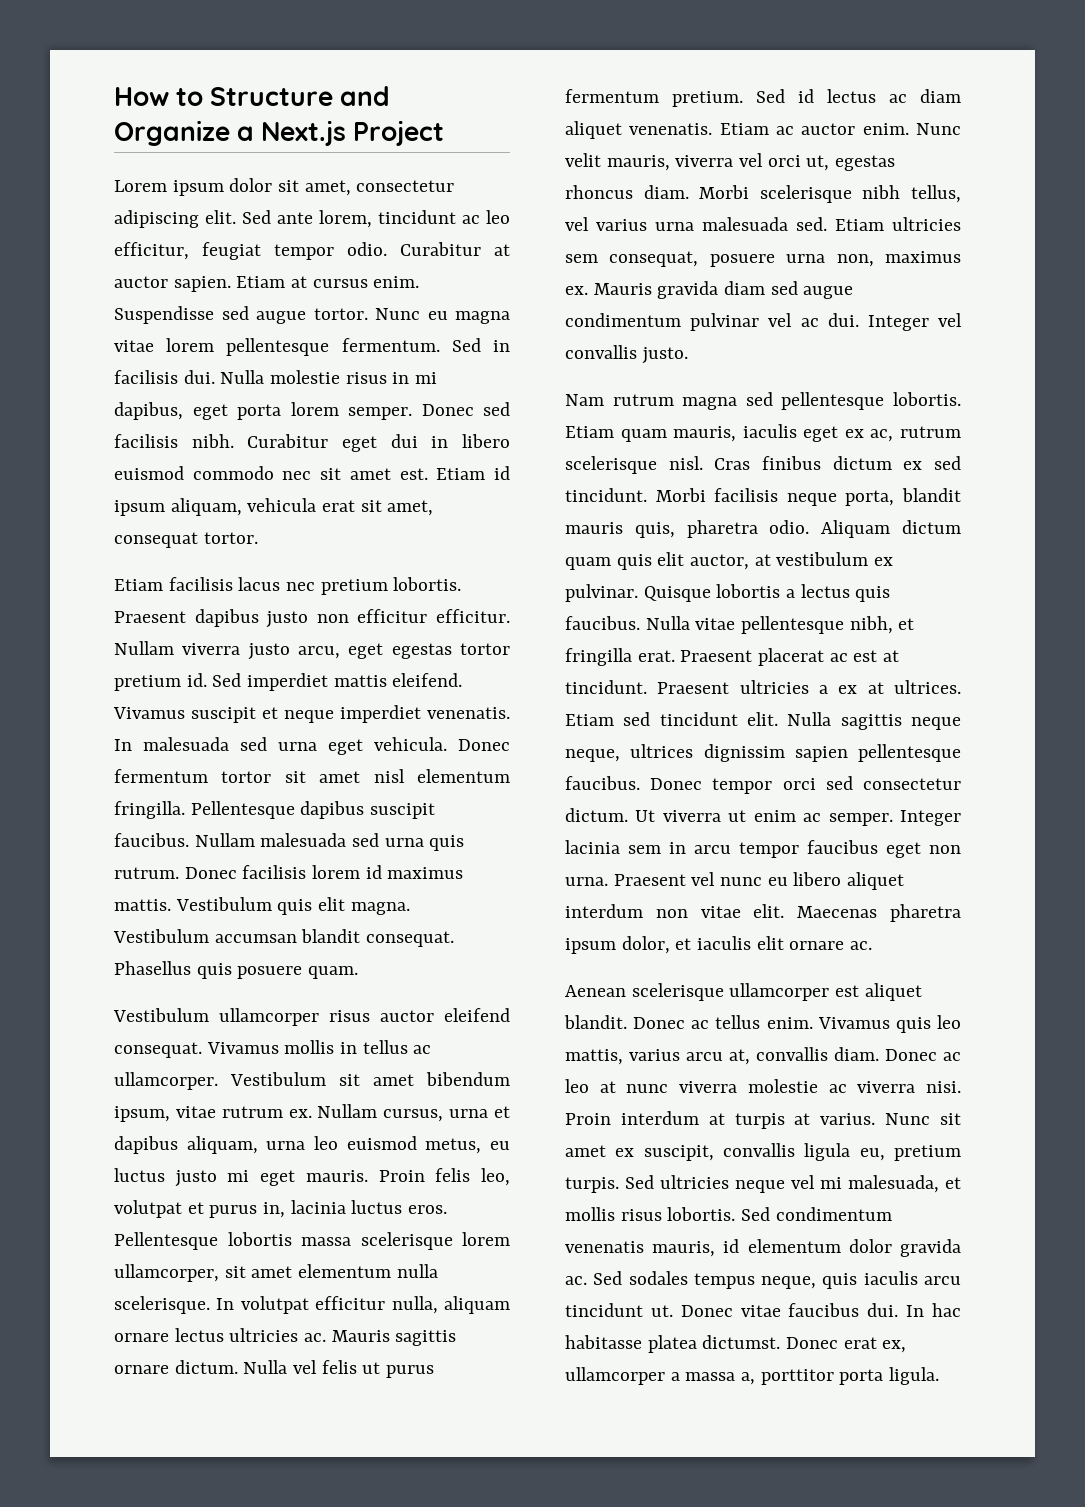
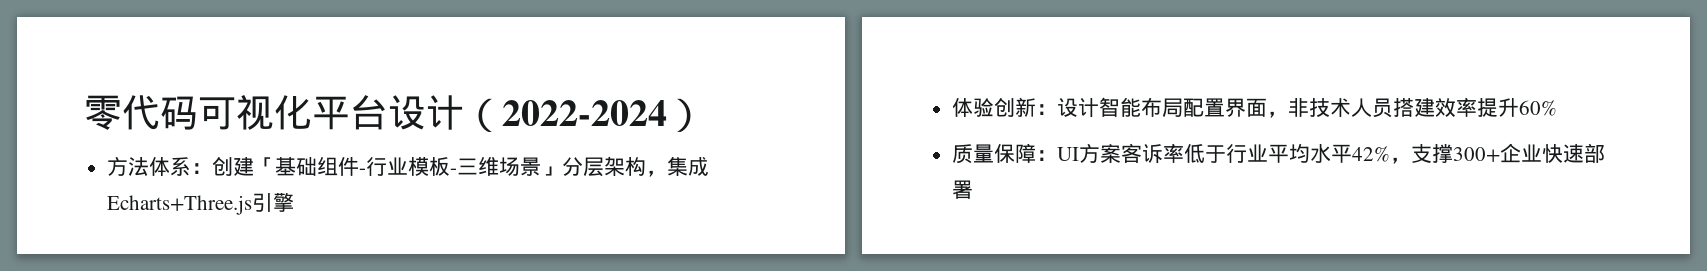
- How to Structure and Organize a Next.js Project
- Lorem ipsum dolor sit amet, consectetur adipiscing elit. Sed ante lorem, tincidunt ac leo efficitur, feugiat tempor odio. Curabitur at auctor sapien. Etiam at cursus enim. Suspendisse sed augue tortor. Nunc eu magna vitae lorem pellentesque fermentum. Sed in facilisis dui. Nulla molestie risus in mi dapibus, eget porta lorem semper. Donec sed facilisis nibh. Curabitur eget dui in libero euismod commodo nec sit amet est. Etiam id ipsum aliquam, vehicula erat sit amet, consequat tortor.
- Etiam facilisis lacus nec pretium lobortis. Praesent dapibus justo non efficitur efficitur. Nullam viverra justo arcu, eget egestas tortor pretium id. Sed imperdiet mattis eleifend. Vivamus suscipit et neque imperdiet venenatis. In malesuada sed urna eget vehicula. Donec fermentum tortor sit amet nisl elementum fringilla. Pellentesque dapibus suscipit faucibus. Nullam malesuada sed urna quis rutrum. Donec facilisis lorem id maximus mattis. Vestibulum quis elit magna. Vestibulum accumsan blandit consequat. Phasellus quis posuere quam.
- Vestibulum ullamcorper risus auctor eleifend consequat. Vivamus mollis in tellus ac ullamcorper. Vestibulum sit amet bibendum ipsum, vitae rutrum ex. Nullam cursus, urna et dapibus aliquam, urna leo euismod metus, eu luctus justo mi eget mauris. Proin felis leo, volutpat et purus in, lacinia luctus eros. Pellentesque lobortis massa scelerisque lorem ullamcorper, sit amet elementum nulla scelerisque. In volutpat efficitur nulla, aliquam ornare lectus ultricies ac. Mauris sagittis ornare dictum. Nulla vel felis ut purus fermentum pretium. Sed id lectus ac diam aliquet venenatis. Etiam ac auctor enim. Nunc velit mauris, viverra vel orci ut, egestas rhoncus diam. Morbi scelerisque nibh tellus, vel varius urna malesuada sed. Etiam ultricies sem consequat, posuere urna non, maximus ex. Mauris gravida diam sed augue condimentum pulvinar vel ac dui. Integer vel convallis justo.
- Nam rutrum magna sed pellentesque lobortis. Etiam quam mauris, iaculis eget ex ac, rutrum scelerisque nisl. Cras finibus dictum ex sed tincidunt. Morbi facilisis neque porta, blandit mauris quis, pharetra odio. Aliquam dictum quam quis elit auctor, at vestibulum ex pulvinar. Quisque lobortis a lectus quis faucibus. Nulla vitae pellentesque nibh, et fringilla erat. Praesent placerat ac est at tincidunt. Praesent ultricies a ex at ultrices. Etiam sed tincidunt elit. Nulla sagittis neque neque, ultrices dignissim sapien pellentesque faucibus. Donec tempor orci sed consectetur dictum. Ut viverra ut enim ac semper. Integer lacinia sem in arcu tempor faucibus eget non urna. Praesent vel nunc eu libero aliquet interdum non vitae elit. Maecenas pharetra ipsum dolor, et iaculis elit ornare ac.
- Aenean scelerisque ullamcorper est aliquet blandit. Donec ac tellus enim. Vivamus quis leo mattis, varius arcu at, convallis diam. Donec ac leo at nunc viverra molestie ac viverra nisi. Proin interdum at turpis at varius. Nunc sit amet ex suscipit, convallis ligula eu, pretium turpis. Sed ultricies neque vel mi malesuada, et mollis risus lobortis. Sed condimentum venenatis mauris, id elementum dolor gravida ac. Sed sodales tempus neque, quis iaculis arcu tincidunt ut. Donec vitae faucibus dui. In hac habitasse platea dictumst. Donec erat ex, ullamcorper a massa a, porttitor porta ligula.
+ 零代码可视化平台设计（2022-2024）
+ 方法体系：创建「基础组件-行业模板-三维场景」分层架构，集成Echarts+Three.js引擎
+ 体验创新：设计智能布局配置界面，非技术人员搭建效率提升60%
+ 质量保障：UI方案客诉率低于行业平均水平42%，支撑300+企业快速部署

